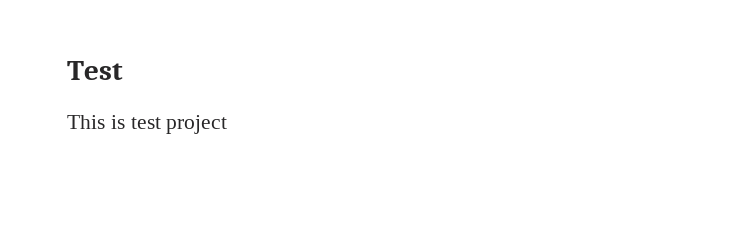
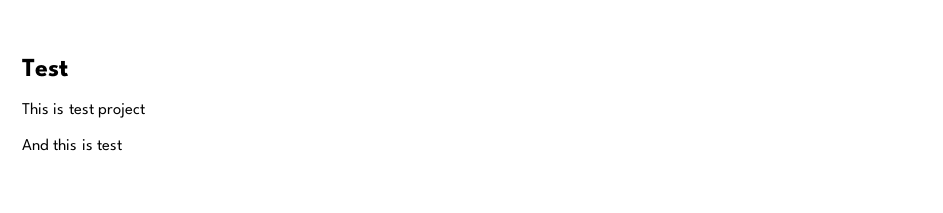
+ And this is test

